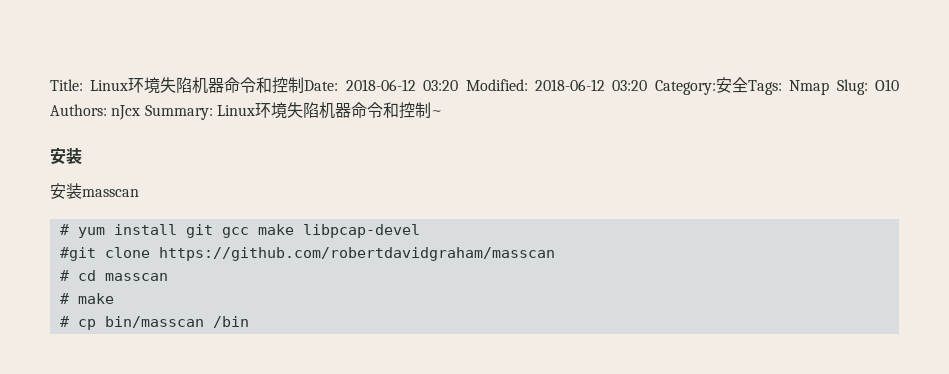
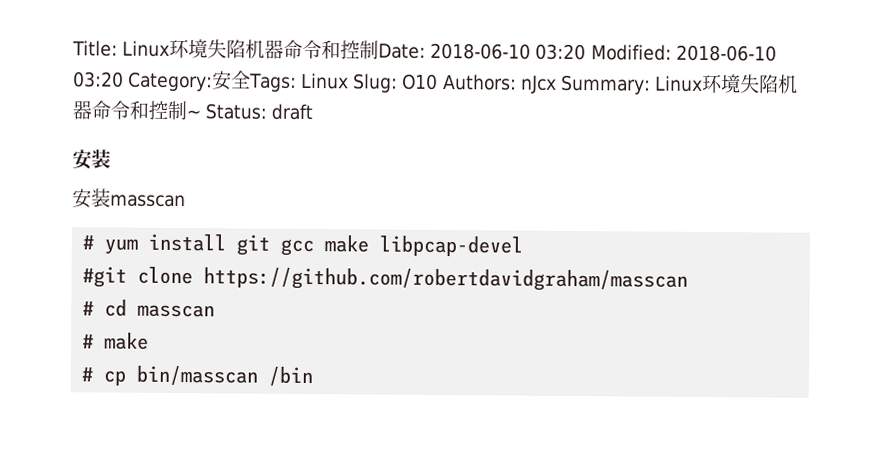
- Title: Linux环境失陷机器命令和控制Date: 2018-06-12 03:20 Modified: 2018-06-12 03:20 Category:安全Tags: Nmap Slug: O10 Authors: nJcx Summary: Linux环境失陷机器命令和控制~
+ Title: Linux环境失陷机器命令和控制Date: 2018-06-10 03:20 Modified: 2018-06-10 03:20 Category:安全Tags: Linux Slug: O10 Authors: nJcx Summary: Linux环境失陷机器命令和控制~ Status: draft

